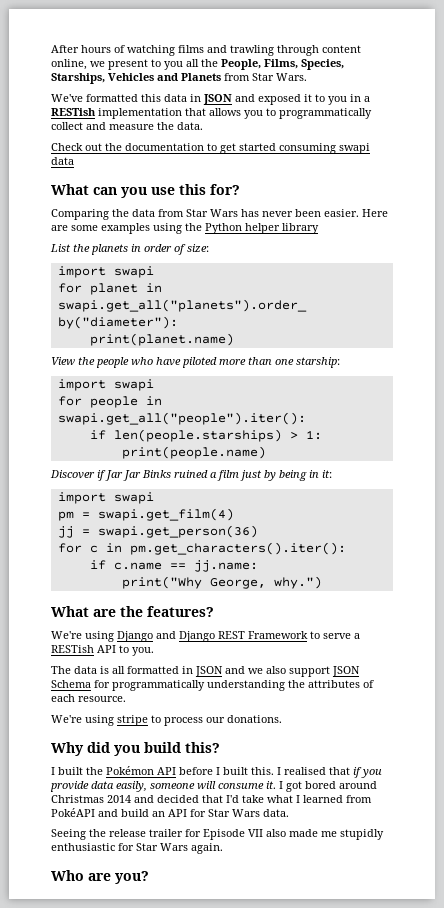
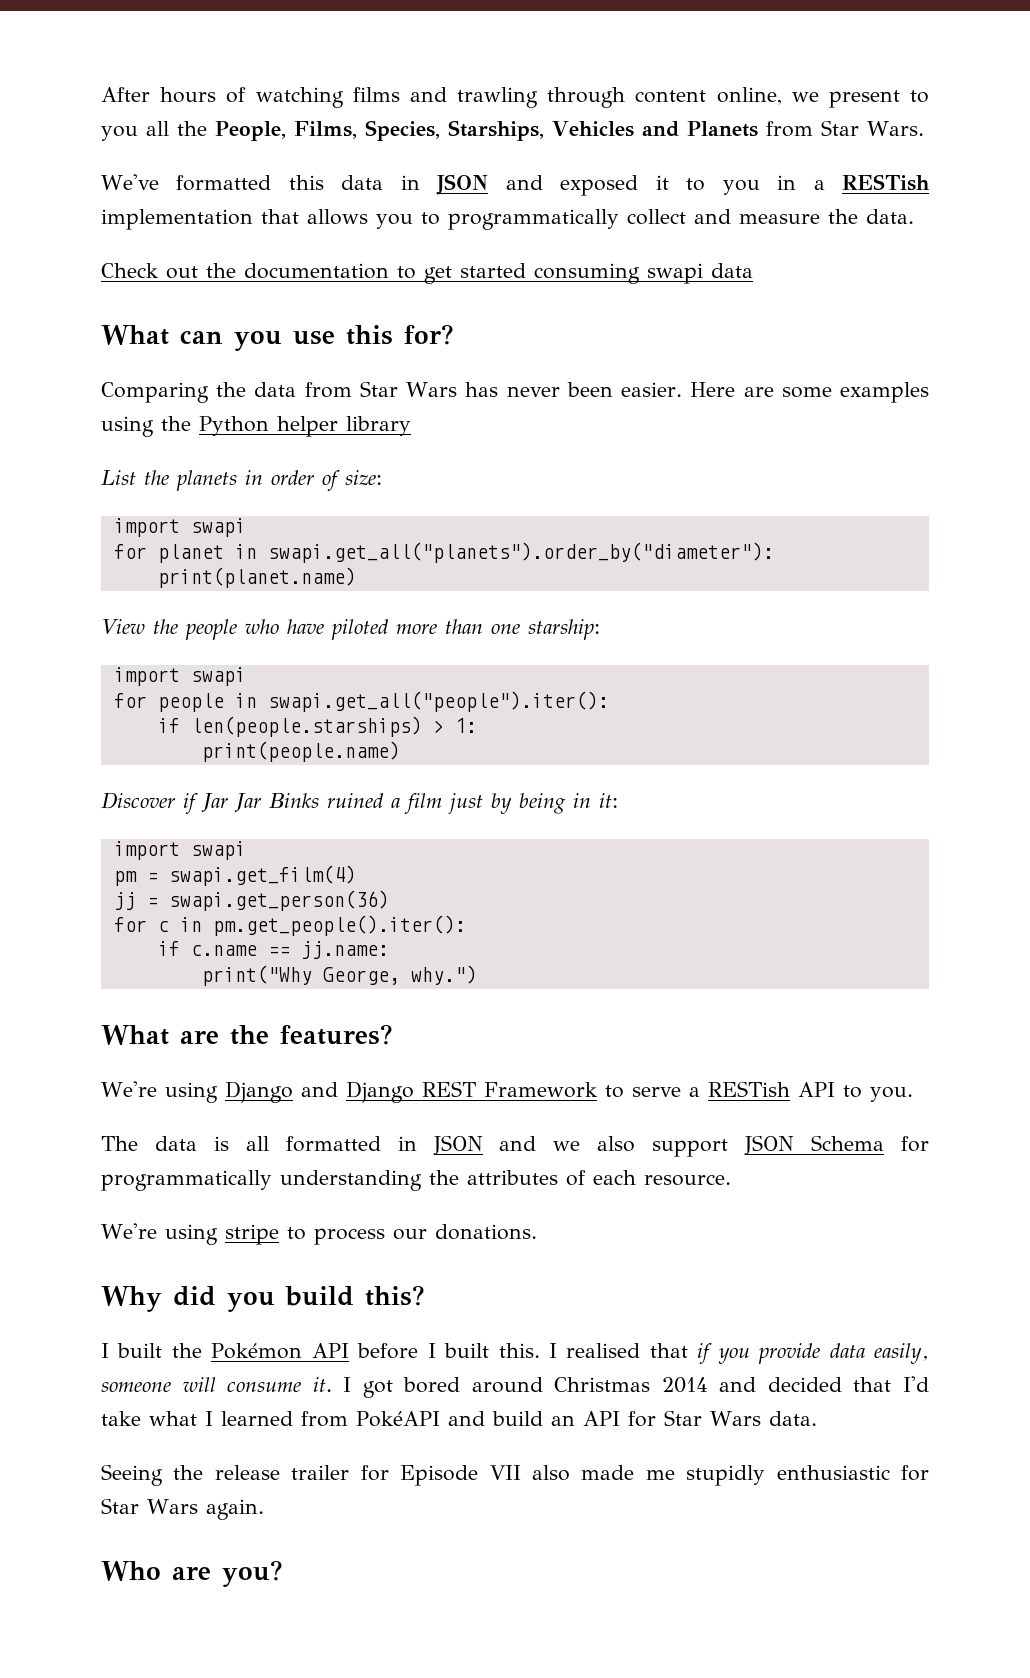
- for c in pm.get_characters().iter():
+ for c in pm.get_people().iter():

